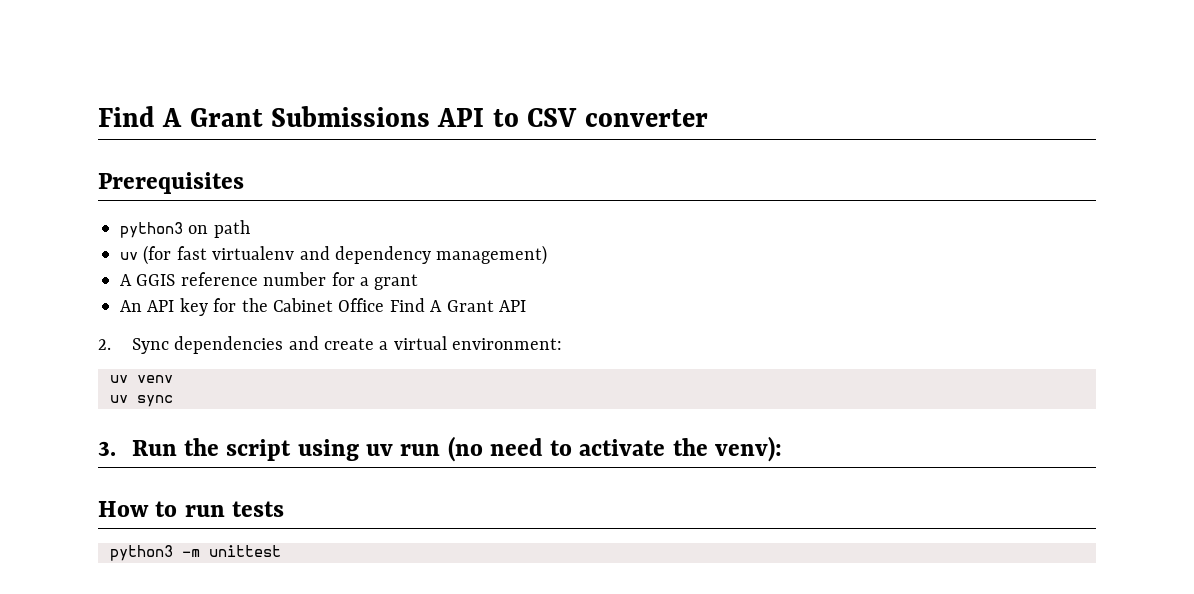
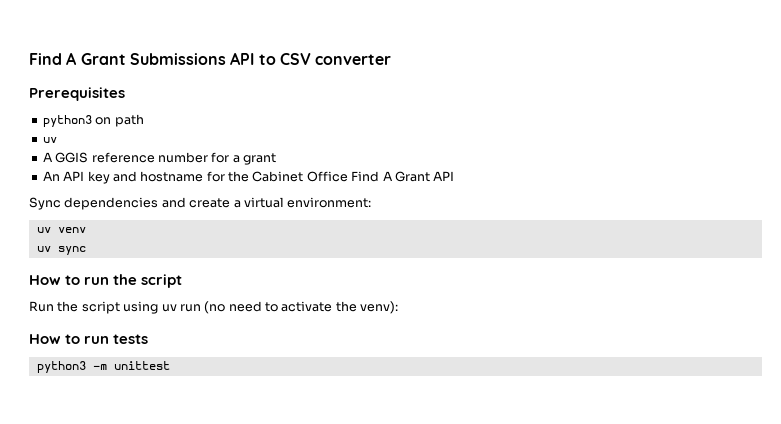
  python3 on path
- uv (for fast virtualenv and dependency management)
+ uv
- An API key for the Cabinet Office Find A Grant API
+ An API key and hostname for the Cabinet Office Find A Grant API
- 2. Sync dependencies and create a virtual environment:
+ Sync dependencies and create a virtual environment:
- 3. Run the script using uv run (no need to activate the venv):
+ How to run the script
+ Run the script using uv run (no need to activate the venv):

